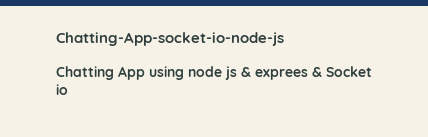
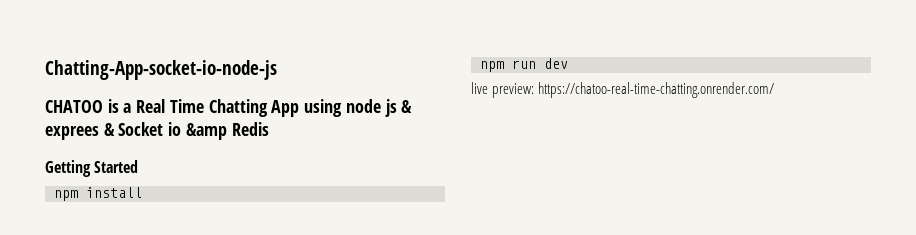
- Chatting App using node js & exprees & Socket io
+ CHATOO is a Real Time Chatting App using node js & exprees & Socket io &amp Redis
+ Getting Started
+ npm install
+ npm run dev
+ live preview: https://chatoo-real-time-chatting.onrender.com/

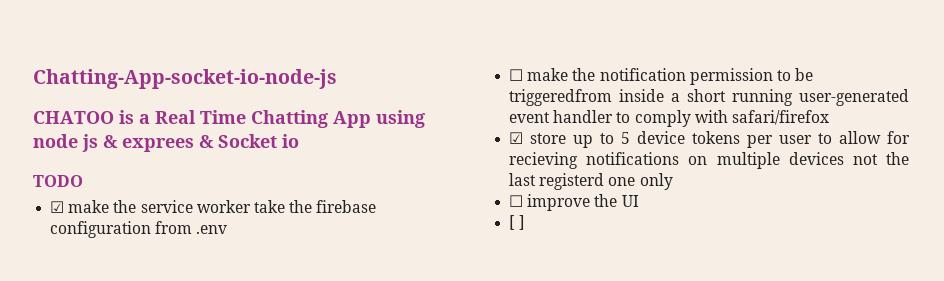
- CHATOO is a Real Time Chatting App using node js & exprees & Socket io &amp Redis
- Getting Started
- npm install
- npm run dev
- live preview: https://chatoo-real-time-chatting.onrender.com/
+ CHATOO is a Real Time Chatting App using node js & exprees & Socket io
+ TODO
+ ☑ make the service worker take the firebase configuration from .env
+ ☐ make the notification permission to be triggeredfrom inside a short running user-generated event handler to comply with safari/firefox
+ ☑ store up to 5 device tokens per user to allow for recieving notifications on multiple devices not the last registerd one only
+ ☐ improve the UI
+ [ ]

